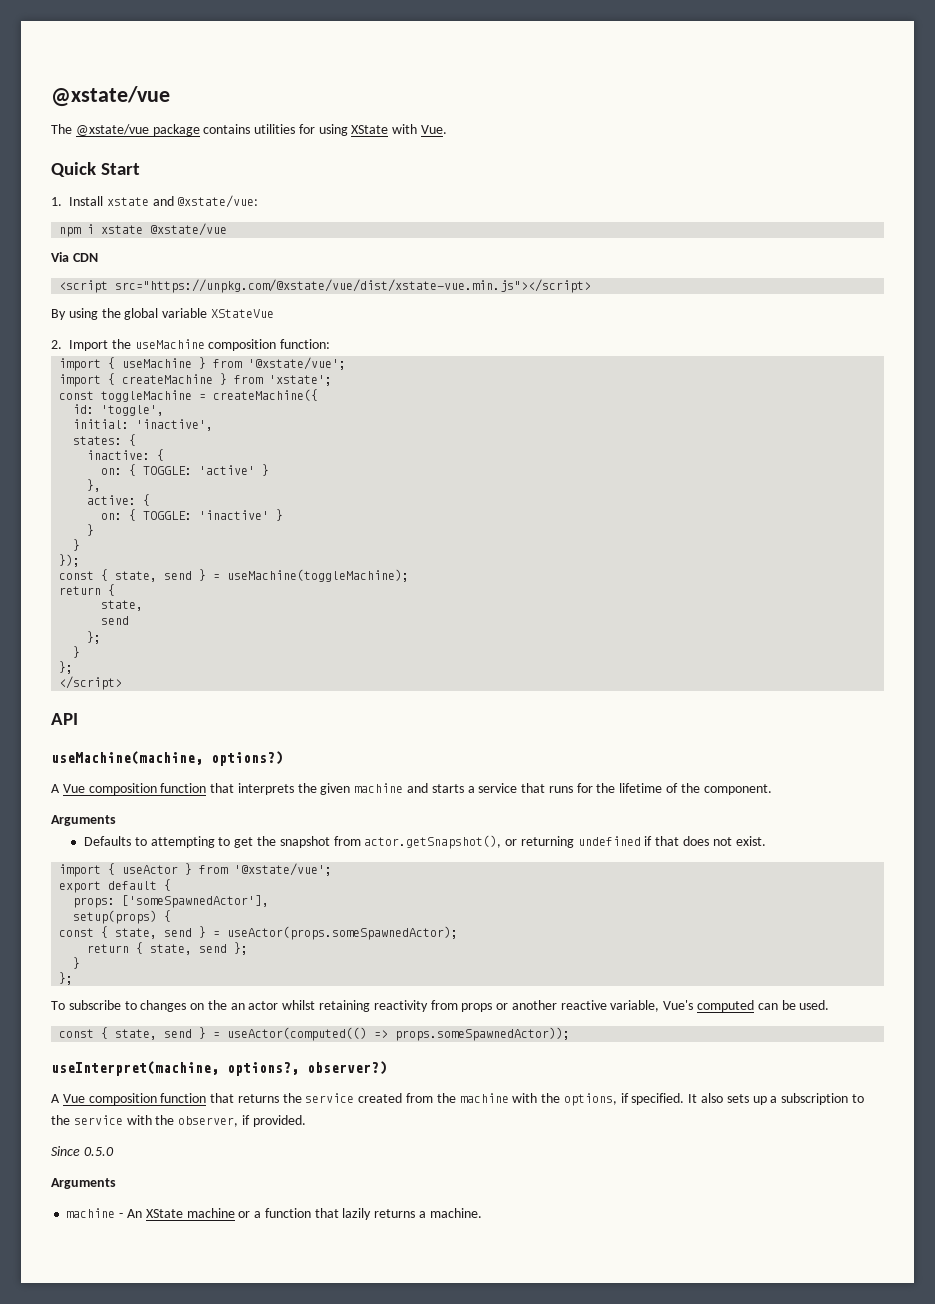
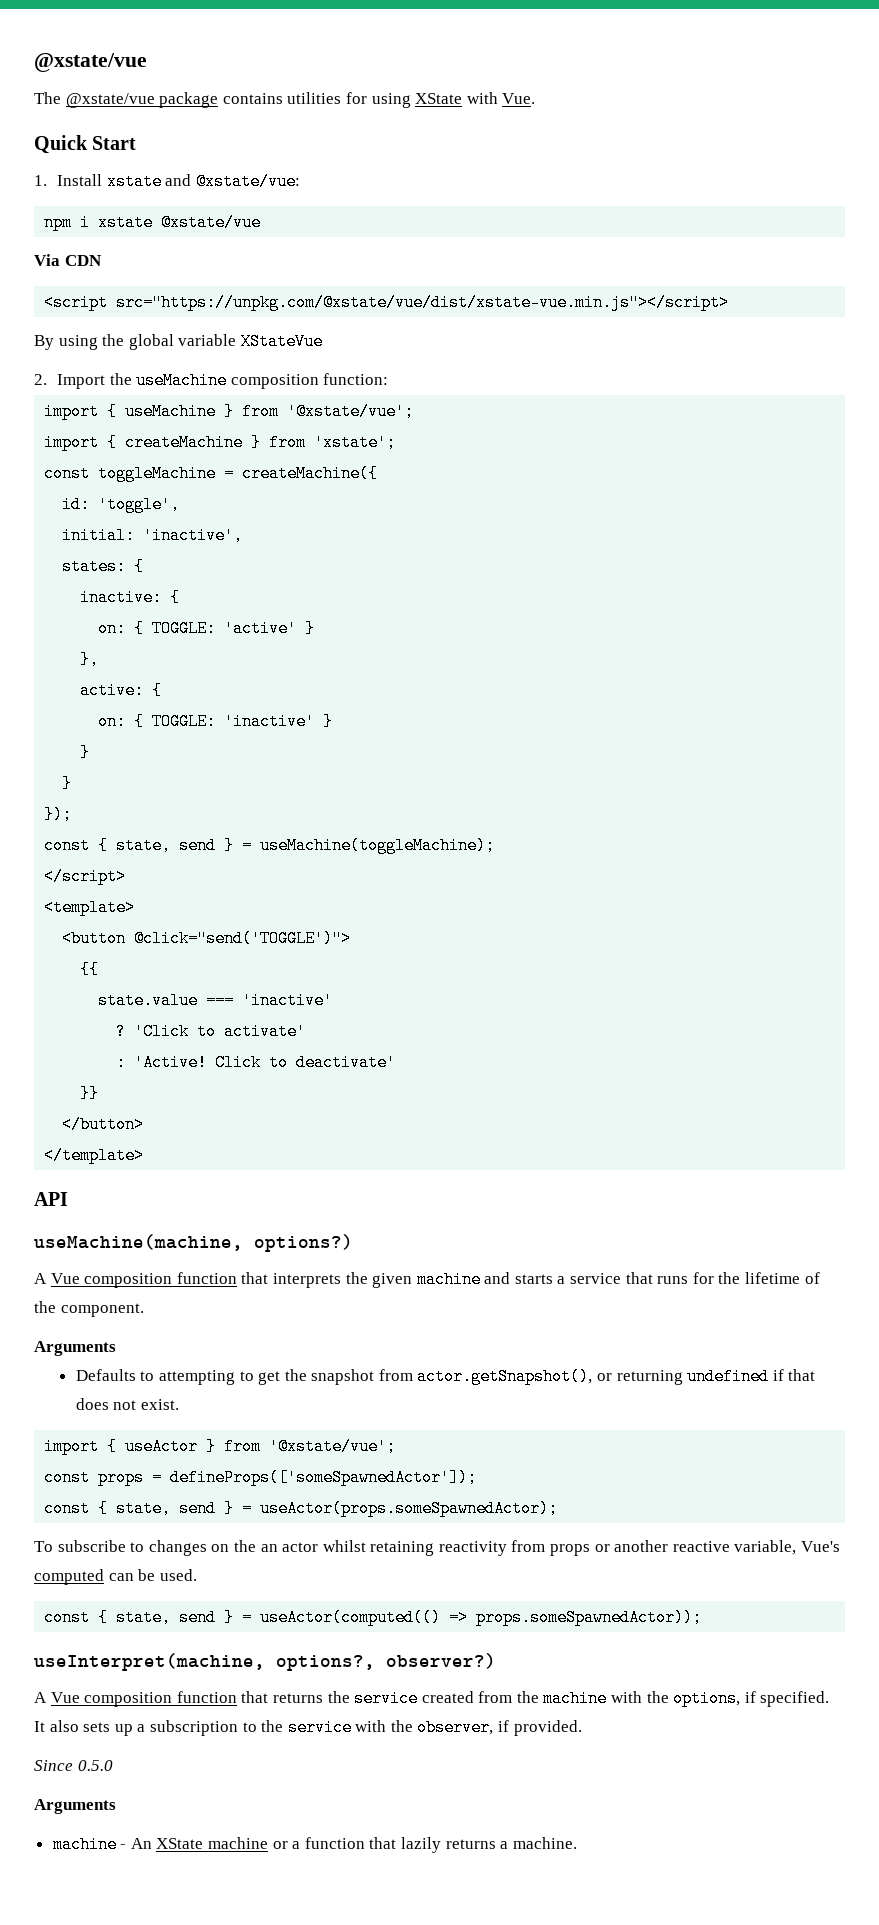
  const { state, send } = useMachine(toggleMachine);
- return {
- state,
- send
- };
- }
- };
  </script>
+ <template>
+ <button @click="send('TOGGLE')">
+ {{
+ state.value === 'inactive'
+ ? 'Click to activate'
+ : 'Active! Click to deactivate'
+ }}
+ </button>
+ </template>
- export default {
- props: ['someSpawnedActor'],
- setup(props) {
+ const props = defineProps(['someSpawnedActor']);
- return { state, send };
- }
- };

